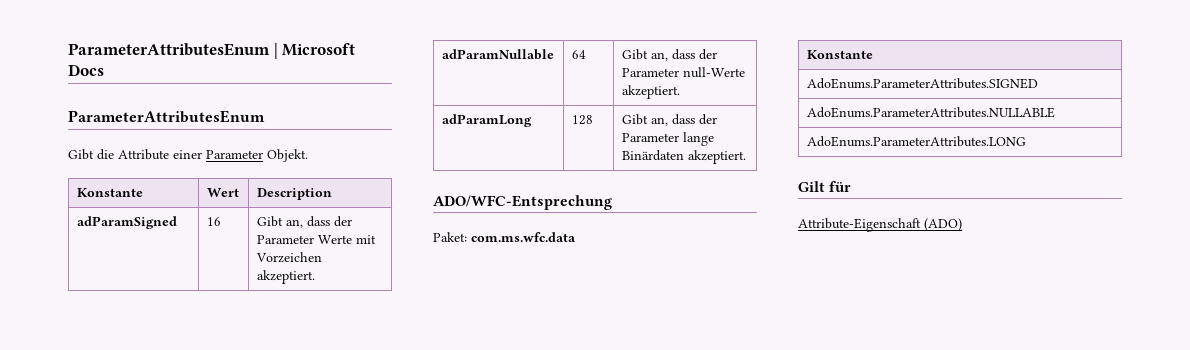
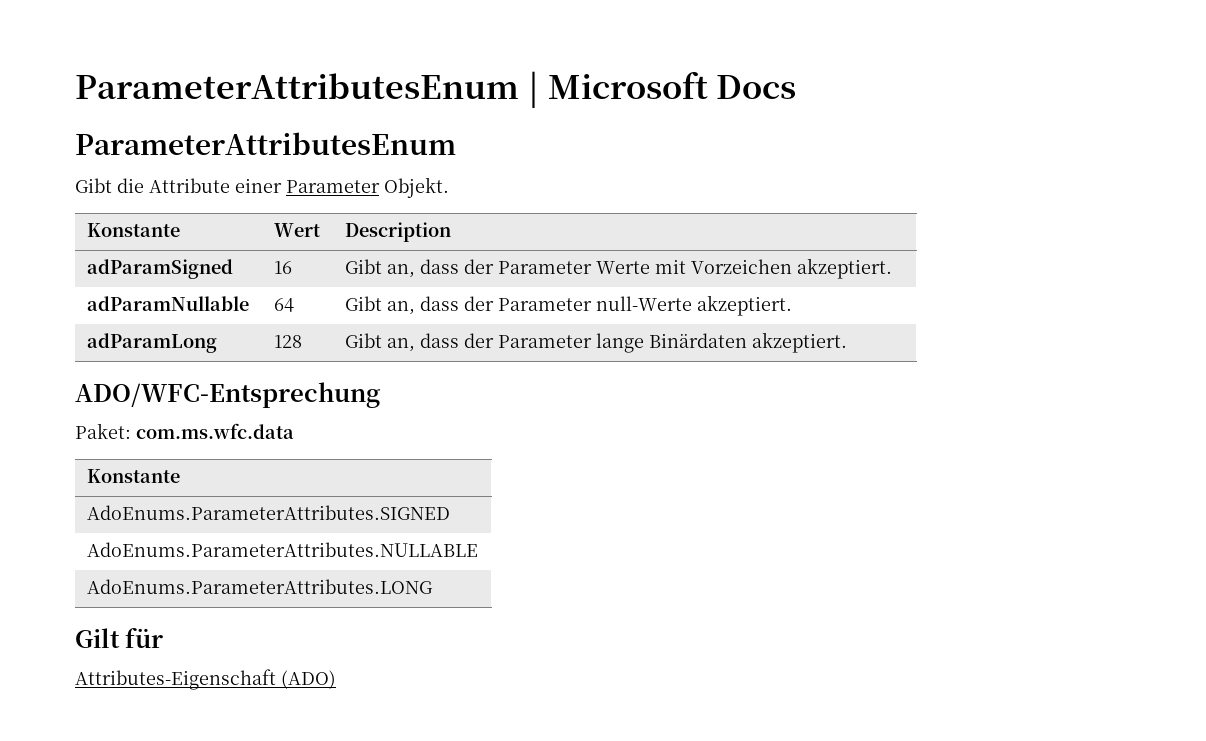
- Attribute-Eigenschaft (ADO)
+ Attributes-Eigenschaft (ADO)

